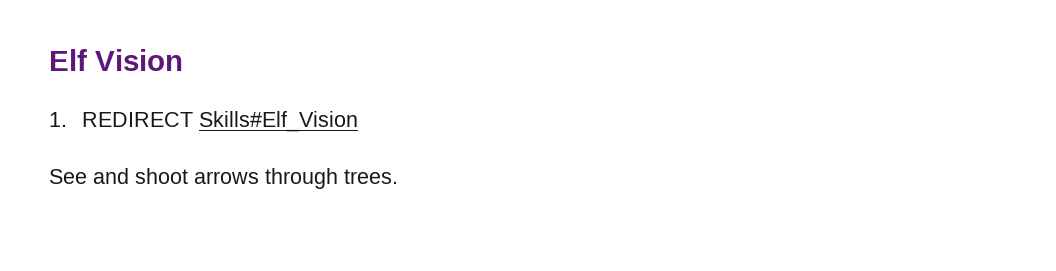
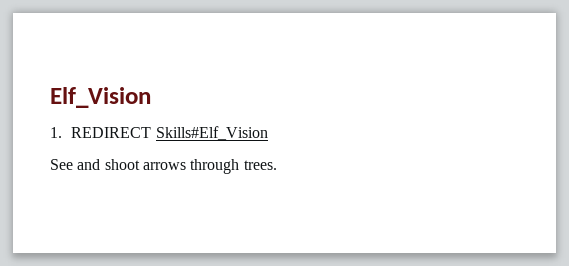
- Elf Vision
+ Elf_Vision

